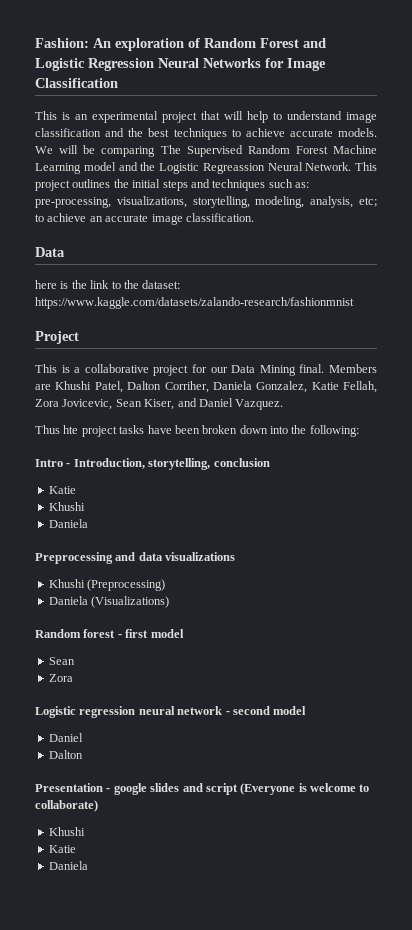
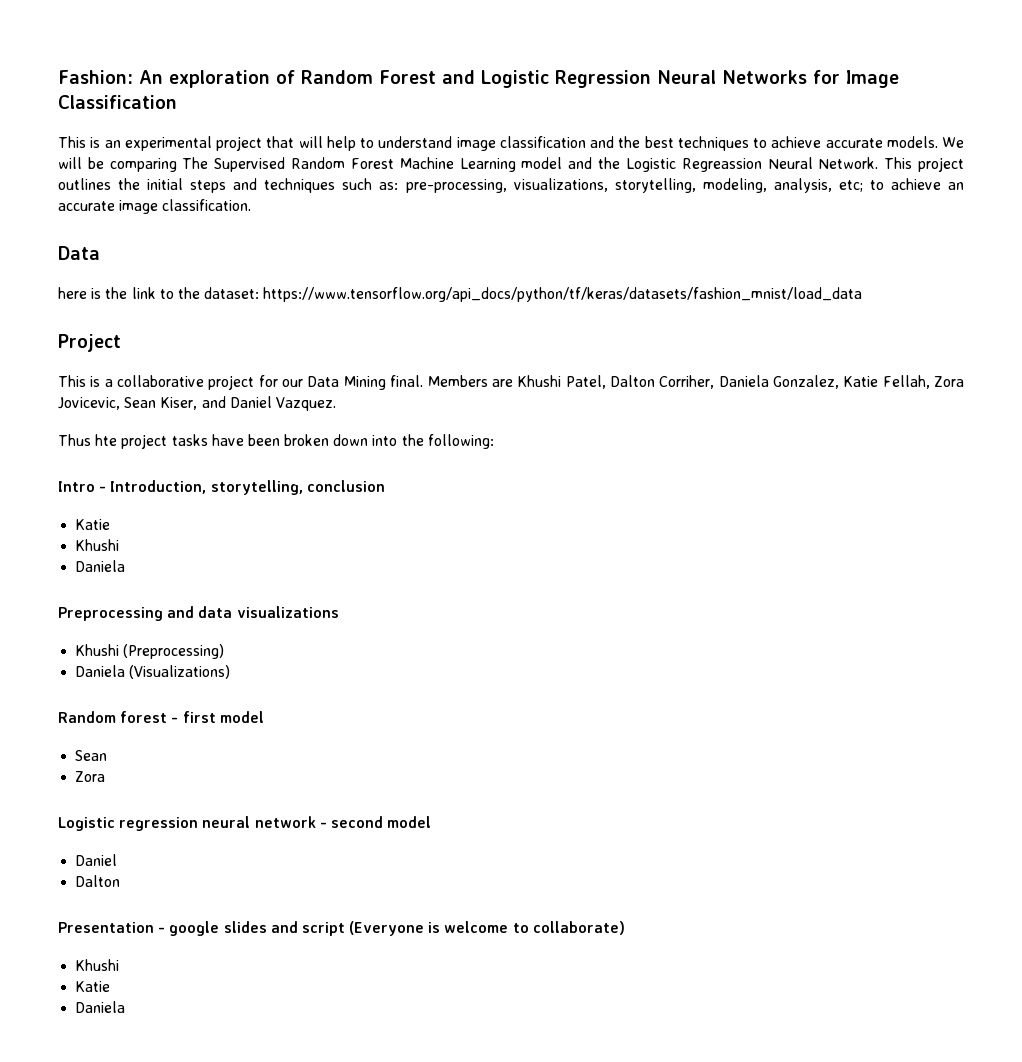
- here is the link to the dataset: https://www.kaggle.com/datasets/zalando-research/fashionmnist
+ here is the link to the dataset: https://www.tensorflow.org/api_docs/python/tf/keras/datasets/fashion_mnist/load_data

